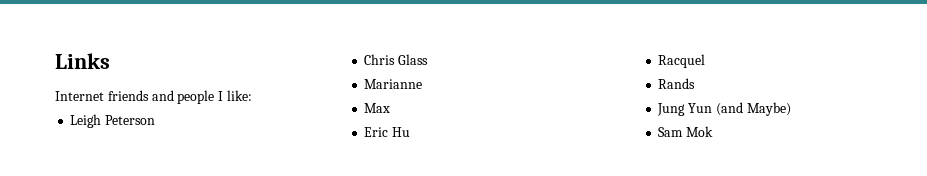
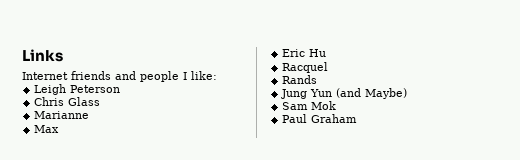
+ Paul Graham

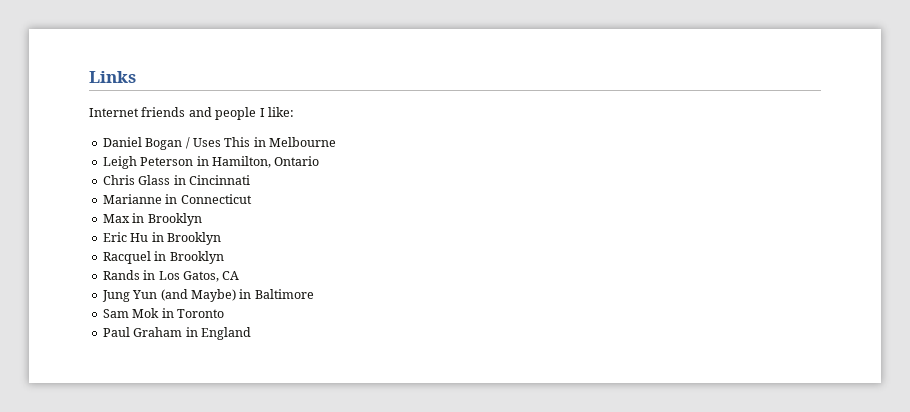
+ Daniel Bogan / Uses This in Melbourne
- Leigh Peterson
+ Leigh Peterson in Hamilton, Ontario
- Chris Glass
+ Chris Glass in Cincinnati
- Marianne
+ Marianne in Connecticut
- Max
+ Max in Brooklyn
- Eric Hu
+ Eric Hu in Brooklyn
- Racquel
+ Racquel in Brooklyn
- Rands
+ Rands in Los Gatos, CA
- Jung Yun (and Maybe)
+ Jung Yun (and Maybe) in Baltimore
- Sam Mok
+ Sam Mok in Toronto
- Paul Graham
+ Paul Graham in England

